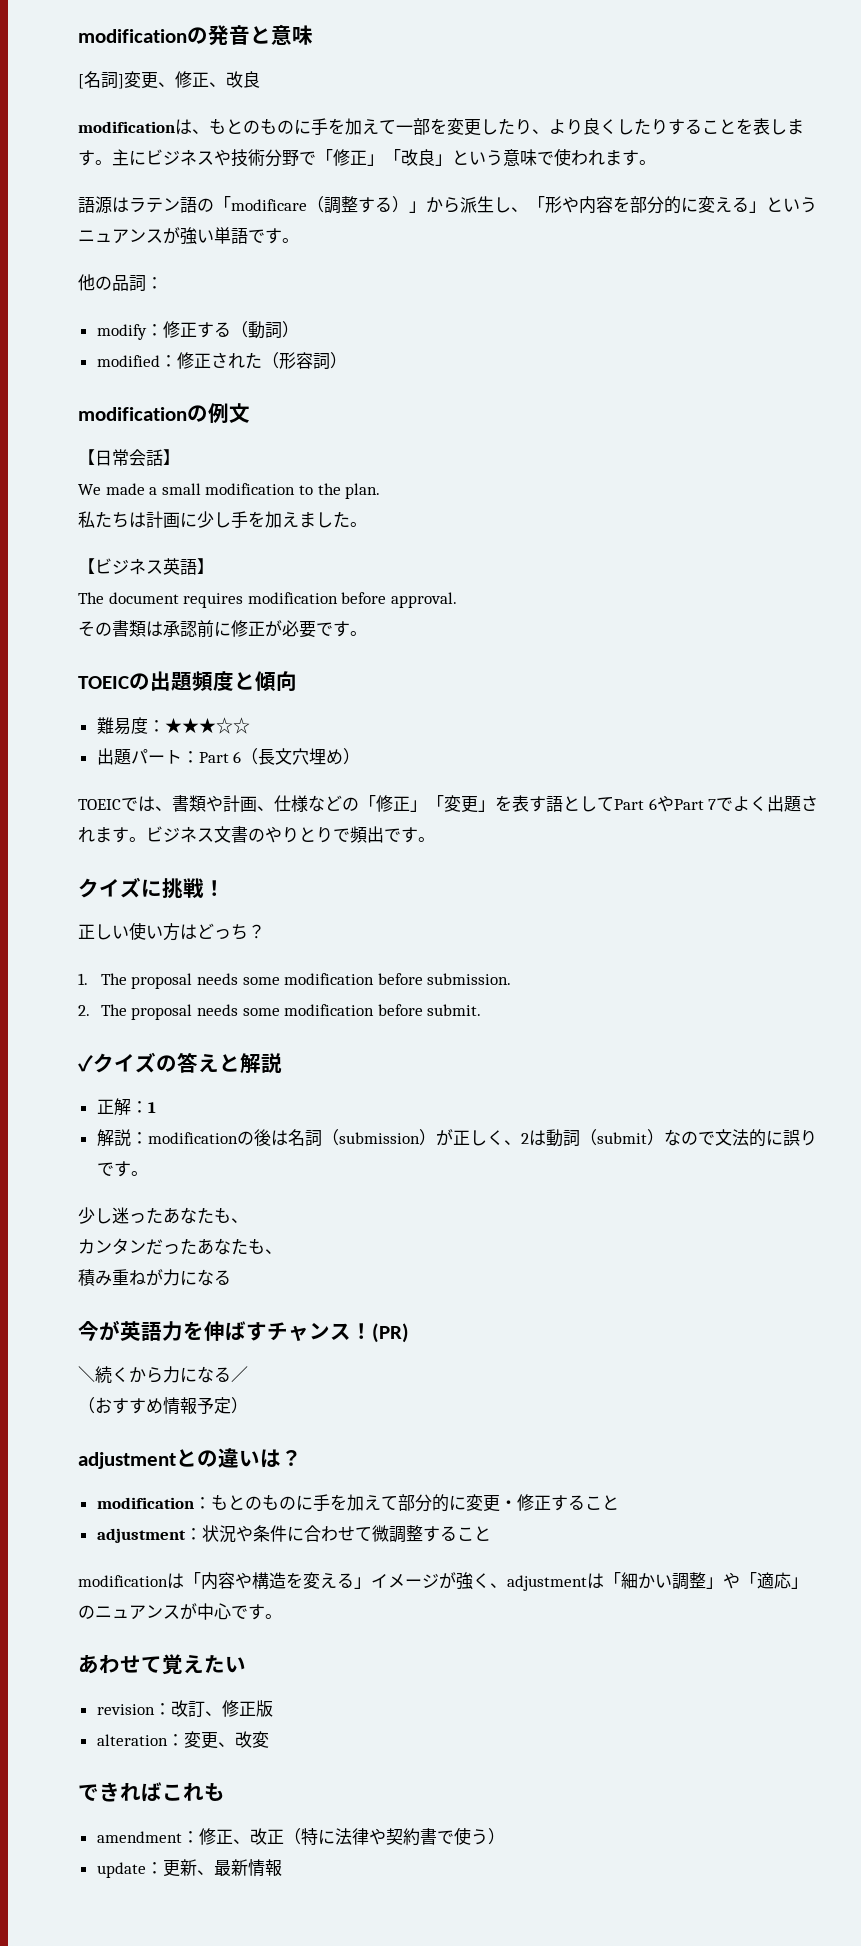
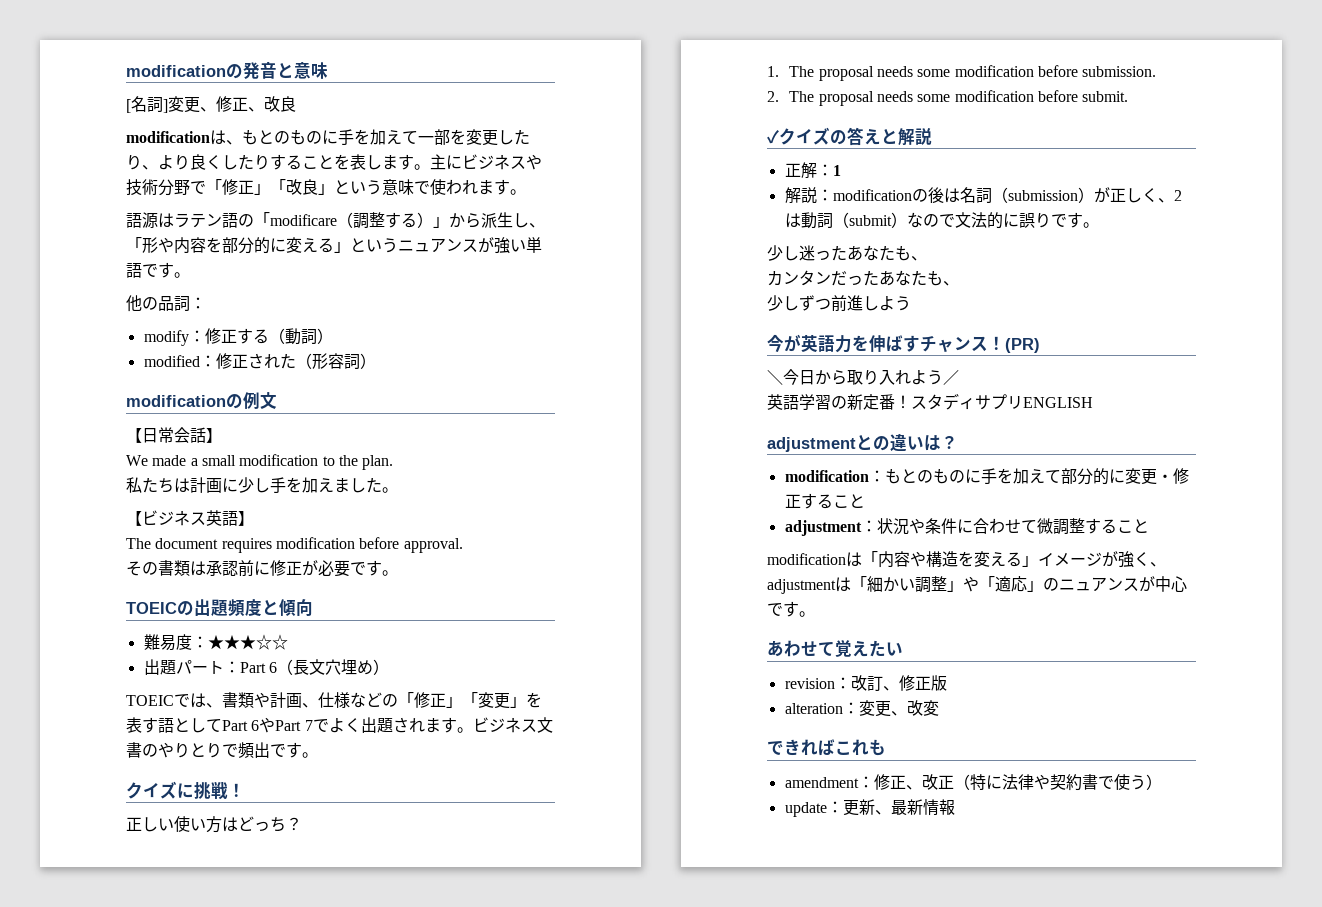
- 積み重ねが力になる
+ 少しずつ前進しよう
- ＼続くから力になる／
- （おすすめ情報予定）
+ ＼今日から取り入れよう／
+ 英語学習の新定番！スタディサプリENGLISH

